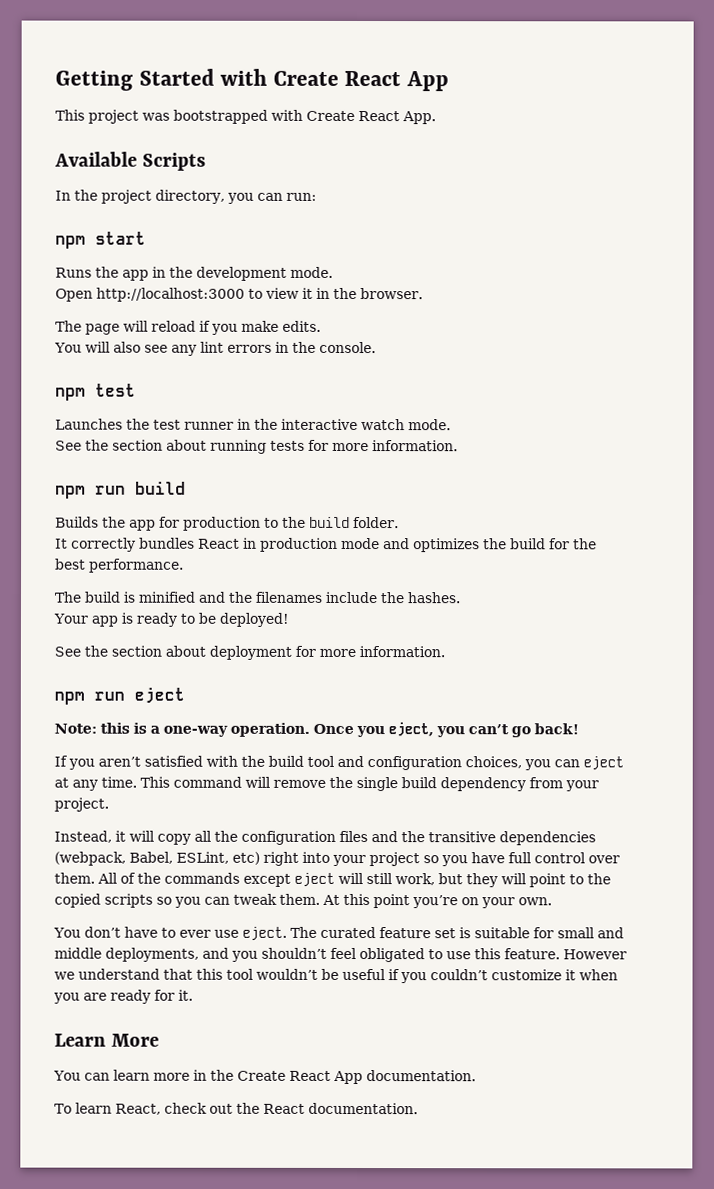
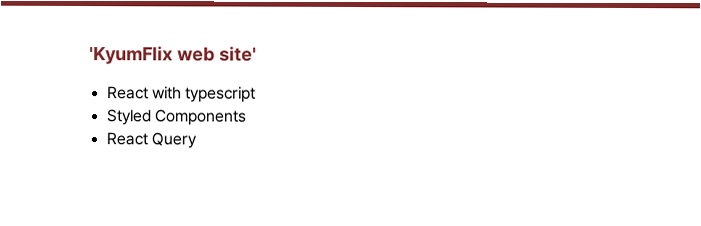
- Getting Started with Create React App
- This project was bootstrapped with Create React App.
- Available Scripts
- In the project directory, you can run:
- npm start
- Runs the app in the development mode.
- Open http://localhost:3000 to view it in the browser.
- The page will reload if you make edits.
- You will also see any lint errors in the console.
- npm test
- Launches the test runner in the interactive watch mode.
- See the section about running tests for more information.
- npm run build
- Builds the app for production to the build folder.
- It correctly bundles React in production mode and optimizes the build for the best performance.
- The build is minified and the filenames include the hashes.
- Your app is ready to be deployed!
- See the section about deployment for more information.
- npm run eject
- Note: this is a one-way operation. Once you eject, you can’t go back!
- If you aren’t satisfied with the build tool and configuration choices, you can eject at any time. This command will remove the single build dependency from your project.
- Instead, it will copy all the configuration files and the transitive dependencies (webpack, Babel, ESLint, etc) right into your project so you have full control over them. All of the commands except eject will still work, but they will point to the copied scripts so you can tweak them. At this point you’re on your own.
- You don’t have to ever use eject. The curated feature set is suitable for small and middle deployments, and you shouldn’t feel obligated to use this feature. However we understand that this tool wouldn’t be useful if you couldn’t customize it when you are ready for it.
- Learn More
- You can learn more in the Create React App documentation.
- To learn React, check out the React documentation.
+ 'KyumFlix web site'
+ React with typescript
+ Styled Components
+ React Query

